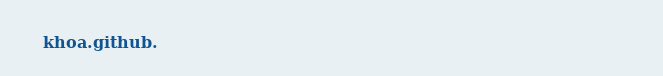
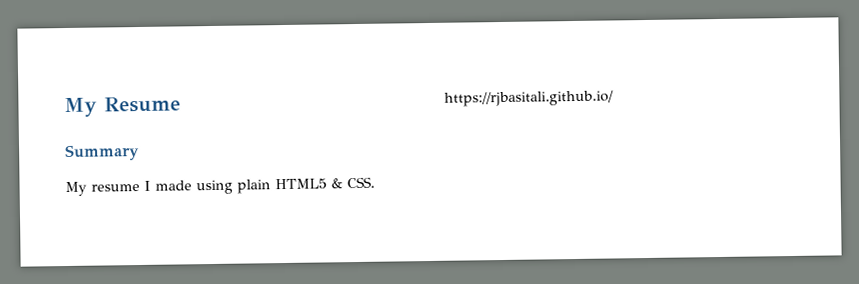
- khoa.github.
+ My Resume
+ Summary
+ My resume I made using plain HTML5 & CSS. https://rjbasitali.github.io/

